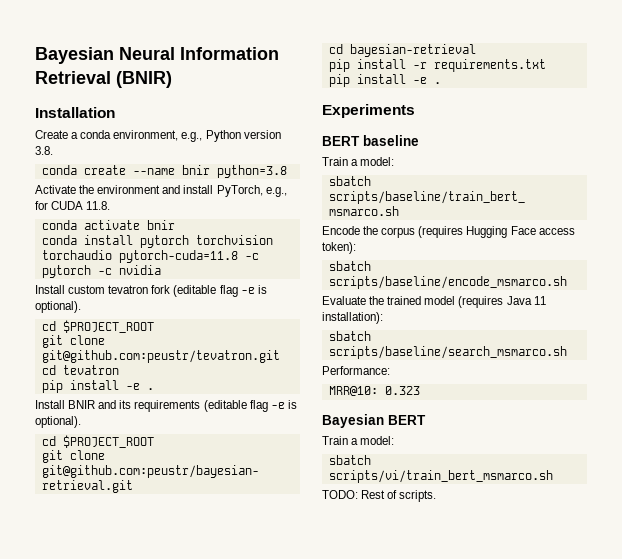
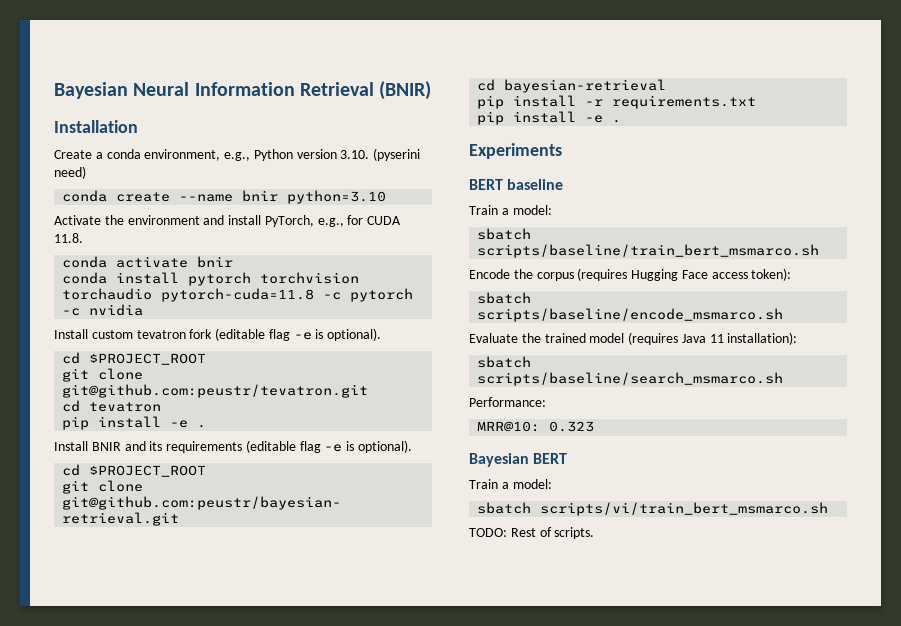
- Create a conda environment, e.g., Python version 3.8.
+ Create a conda environment, e.g., Python version 3.10. (pyserini need)
- conda create --name bnir python=3.8
+ conda create --name bnir python=3.10

